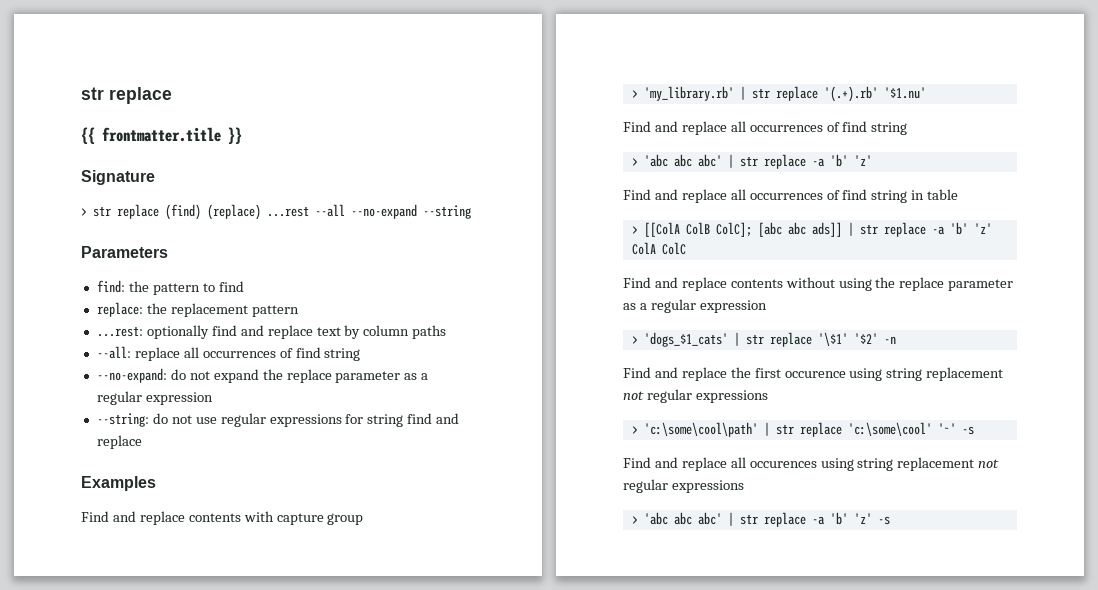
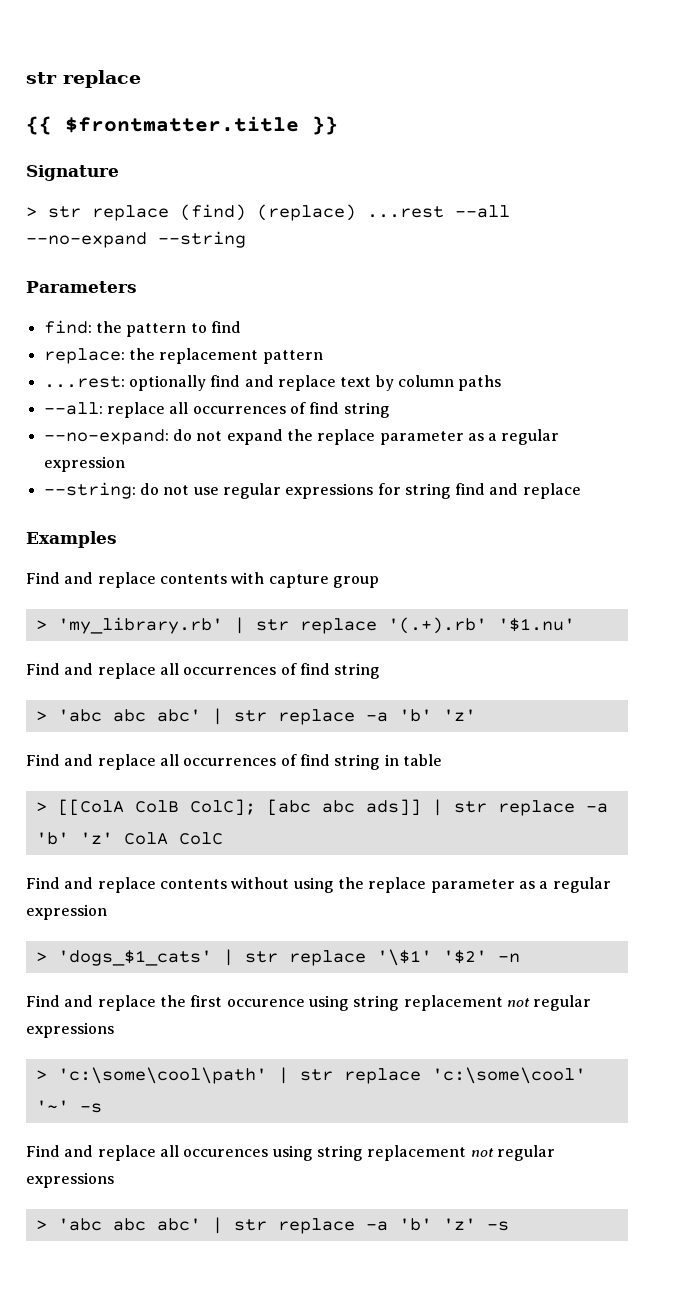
- {{ frontmatter.title }}
+ {{ $frontmatter.title }}

